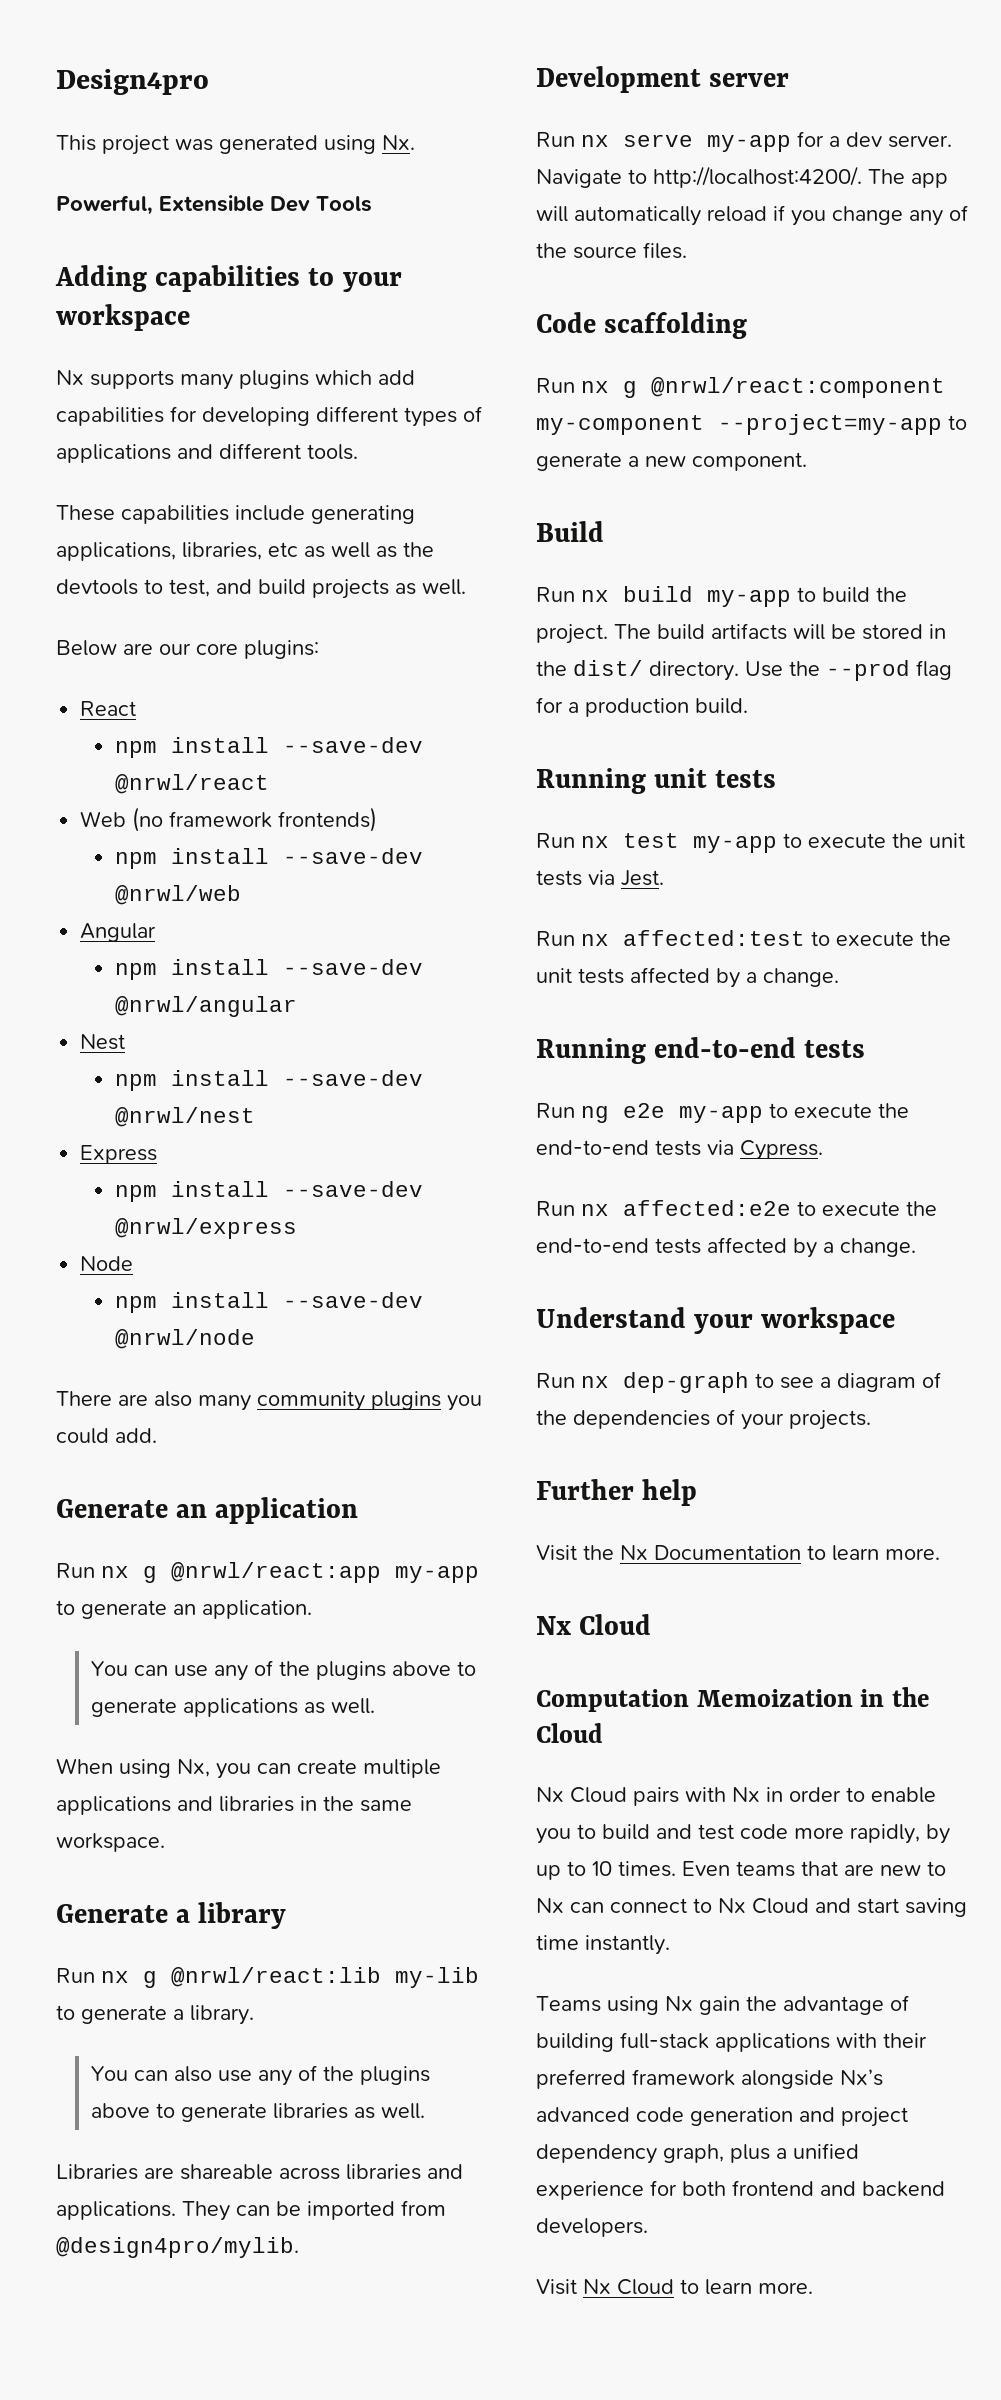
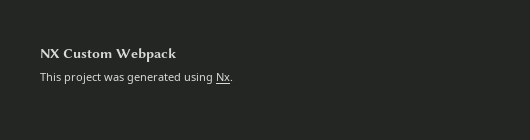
- Design4pro
+ NX Custom Webpack
- Powerful, Extensible Dev Tools
- Adding capabilities to your workspace
- Nx supports many plugins which add capabilities for developing different types of applications and different tools.
- These capabilities include generating applications, libraries, etc as well as the devtools to test, and build projects as well.
- Below are our core plugins:
- React
- npm install --save-dev @nrwl/react
- Web (no framework frontends)
- npm install --save-dev @nrwl/web
- Angular
- npm install --save-dev @nrwl/angular
- Nest
- npm install --save-dev @nrwl/nest
- Express
- npm install --save-dev @nrwl/express
- Node
- npm install --save-dev @nrwl/node
- There are also many community plugins you could add.
- Generate an application
- Run nx g @nrwl/react:app my-app to generate an application.
- You can use any of the plugins above to generate applications as well.
- When using Nx, you can create multiple applications and libraries in the same workspace.
- Generate a library
- Run nx g @nrwl/react:lib my-lib to generate a library.
- You can also use any of the plugins above to generate libraries as well.
- Libraries are shareable across libraries and applications. They can be imported from @design4pro/mylib.
- Development server
- Run nx serve my-app for a dev server. Navigate to http://localhost:4200/. The app will automatically reload if you change any of the source files.
- Code scaffolding
- Run nx g @nrwl/react:component my-component --project=my-app to generate a new component.
- Build
- Run nx build my-app to build the project. The build artifacts will be stored in the dist/ directory. Use the --prod flag for a production build.
- Running unit tests
- Run nx test my-app to execute the unit tests via Jest.
- Run nx affected:test to execute the unit tests affected by a change.
- Running end-to-end tests
- Run ng e2e my-app to execute the end-to-end tests via Cypress.
- Run nx affected:e2e to execute the end-to-end tests affected by a change.
- Understand your workspace
- Run nx dep-graph to see a diagram of the dependencies of your projects.
- Further help
- Visit the Nx Documentation to learn more.
- Nx Cloud
- Computation Memoization in the Cloud
- Nx Cloud pairs with Nx in order to enable you to build and test code more rapidly, by up to 10 times. Even teams that are new to Nx can connect to Nx Cloud and start saving time instantly.
- Teams using Nx gain the advantage of building full-stack applications with their preferred framework alongside Nx’s advanced code generation and project dependency graph, plus a unified experience for both frontend and backend developers.
- Visit Nx Cloud to learn more.

